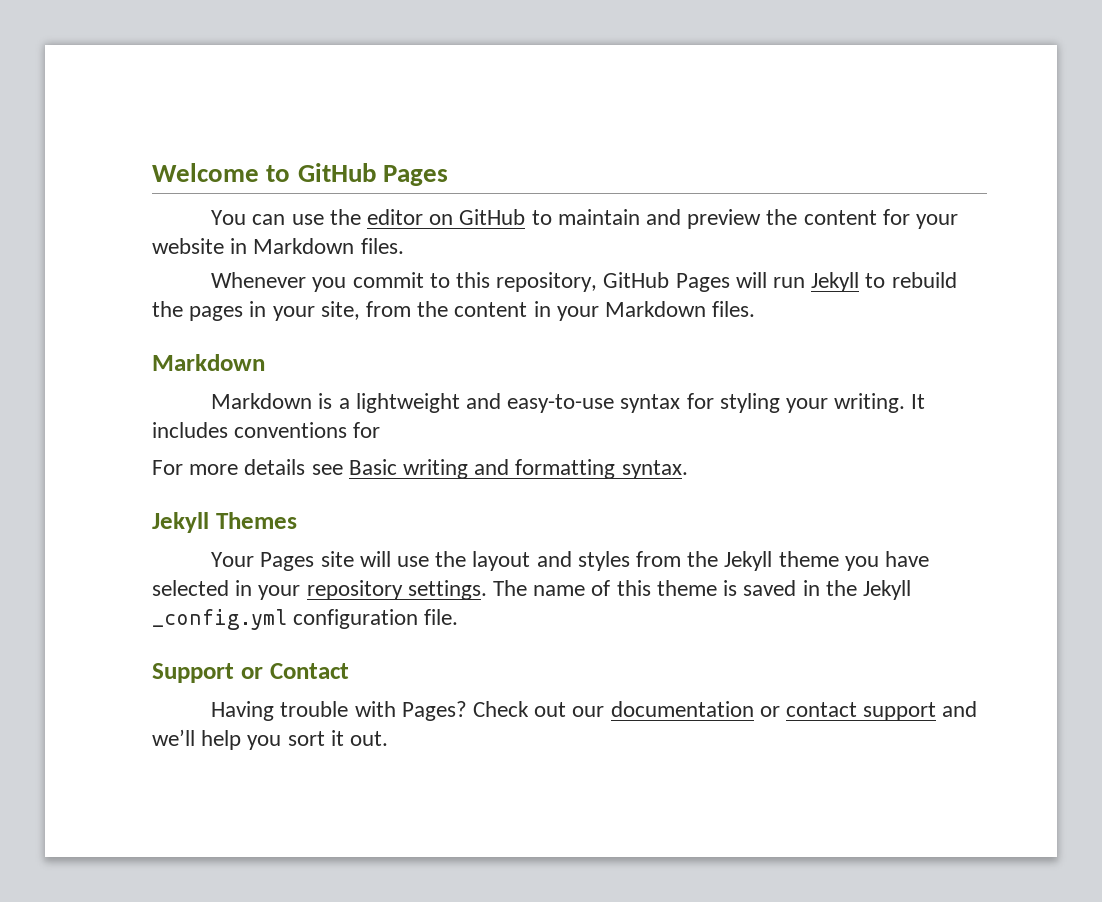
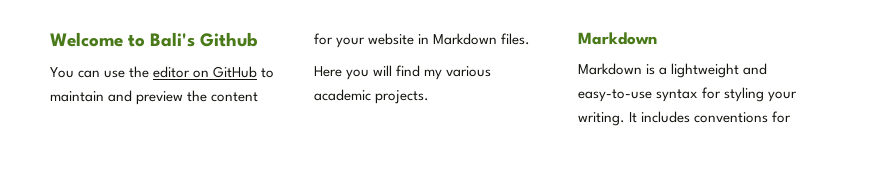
- Welcome to GitHub Pages
+ Welcome to Bali's Github
- Whenever you commit to this repository, GitHub Pages will run Jekyll to rebuild the pages in your site, from the content in your Markdown files.
+ Here you will find my various academic projects.
- For more details see Basic writing and formatting syntax.
- Jekyll Themes
- Your Pages site will use the layout and styles from the Jekyll theme you have selected in your repository settings. The name of this theme is saved in the Jekyll _config.yml configuration file.
- Support or Contact
- Having trouble with Pages? Check out our documentation or contact support and we’ll help you sort it out.

